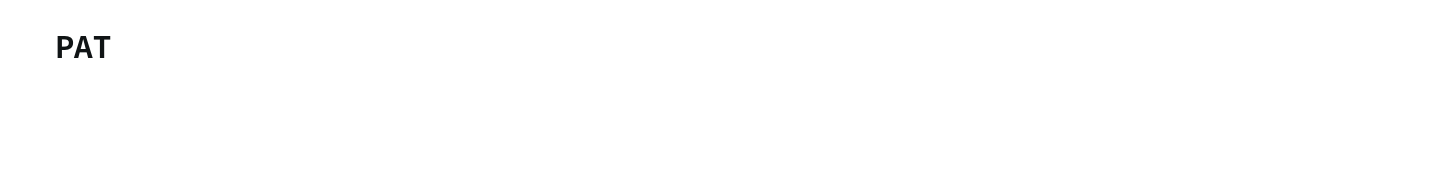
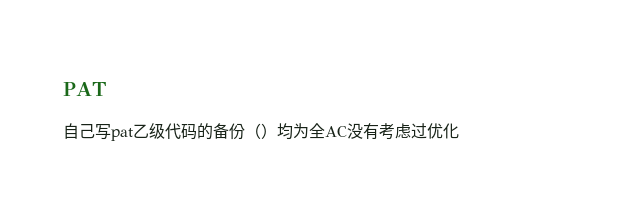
+ 自己写pat乙级代码的备份（）均为全AC没有考虑过优化

